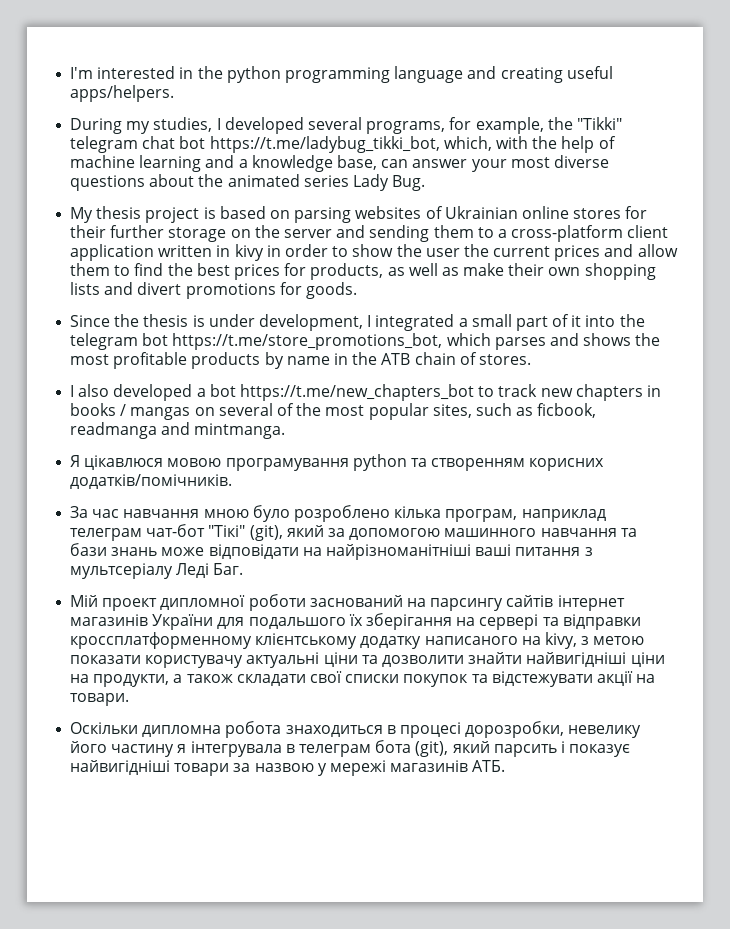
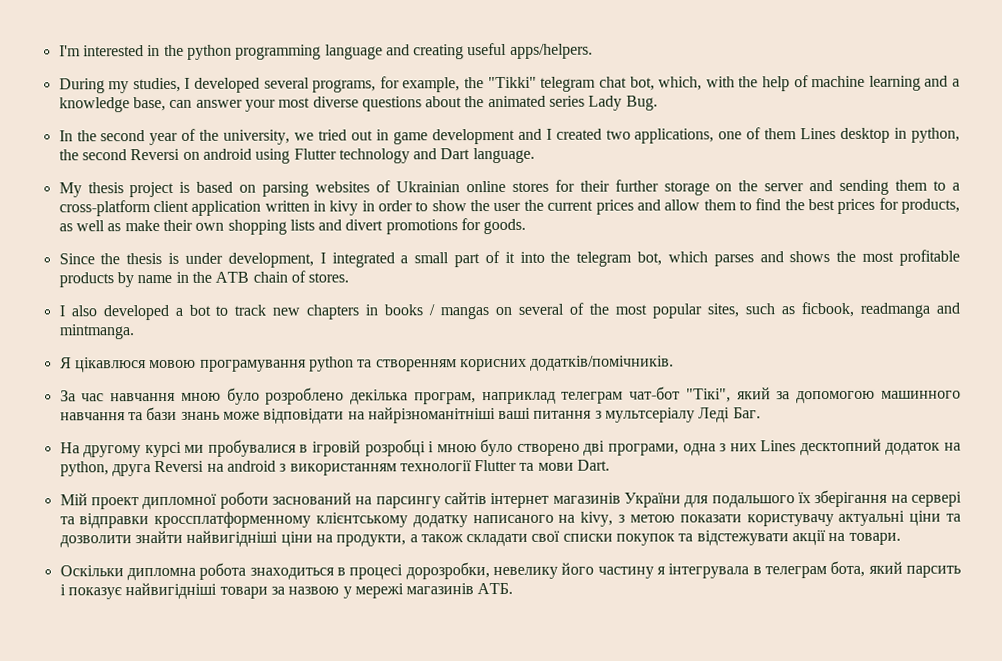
- During my studies, I developed several programs, for example, the "Tikki" telegram chat bot https://t.me/ladybug_tikki_bot, which, with the help of machine learning and a knowledge base, can answer your most diverse questions about the animated series Lady Bug.
+ During my studies, I developed several programs, for example, the "Tikki" telegram chat bot, which, with the help of machine learning and a knowledge base, can answer your most diverse questions about the animated series Lady Bug.
+ In the second year of the university, we tried out in game development and I created two applications, one of them Lines desktop in python, the second Reversi on android using Flutter technology and Dart language.
- Since the thesis is under development, I integrated a small part of it into the telegram bot https://t.me/store_promotions_bot, which parses and shows the most profitable products by name in the ATB chain of stores.
+ Since the thesis is under development, I integrated a small part of it into the telegram bot, which parses and shows the most profitable products by name in the ATB chain of stores.
- I also developed a bot https://t.me/new_chapters_bot to track new chapters in books / mangas on several of the most popular sites, such as ficbook, readmanga and mintmanga.
+ I also developed a bot to track new chapters in books / mangas on several of the most popular sites, such as ficbook, readmanga and mintmanga.
- За час навчання мною було розроблено кілька програм, наприклад телеграм чат-бот "Тікі" (git), який за допомогою машинного навчання та бази знань може відповідати на найрізноманітніші ваші питання з мультсеріалу Леді Баг.
+ За час навчання мною було розроблено декілька програм, наприклад телеграм чат-бот "Тікі", який за допомогою машинного навчання та бази знань може відповідати на найрізноманітніші ваші питання з мультсеріалу Леді Баг.
+ На другому курсі ми пробувалися в ігровій розробці і мною було створено дві програми, одна з них Lines десктопний додаток на python, друга Reversi на android з використанням технології Flutter та мови Dart.
- Оскільки дипломна робота знаходиться в процесі дорозробки, невелику його частину я інтегрувала в телеграм бота (git), який парсить і показує найвигідніші товари за назвою у мережі магазинів АТБ.
+ Оскільки дипломна робота знаходиться в процесі дорозробки, невелику його частину я інтегрувала в телеграм бота, який парсить і показує найвигідніші товари за назвою у мережі магазинів АТБ.

